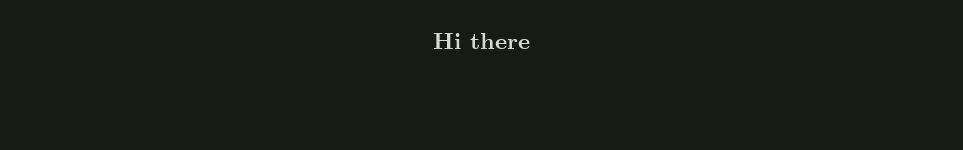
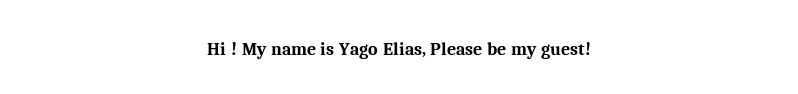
- Hi there
+ Hi ! My name is Yago Elias, Please be my guest!

